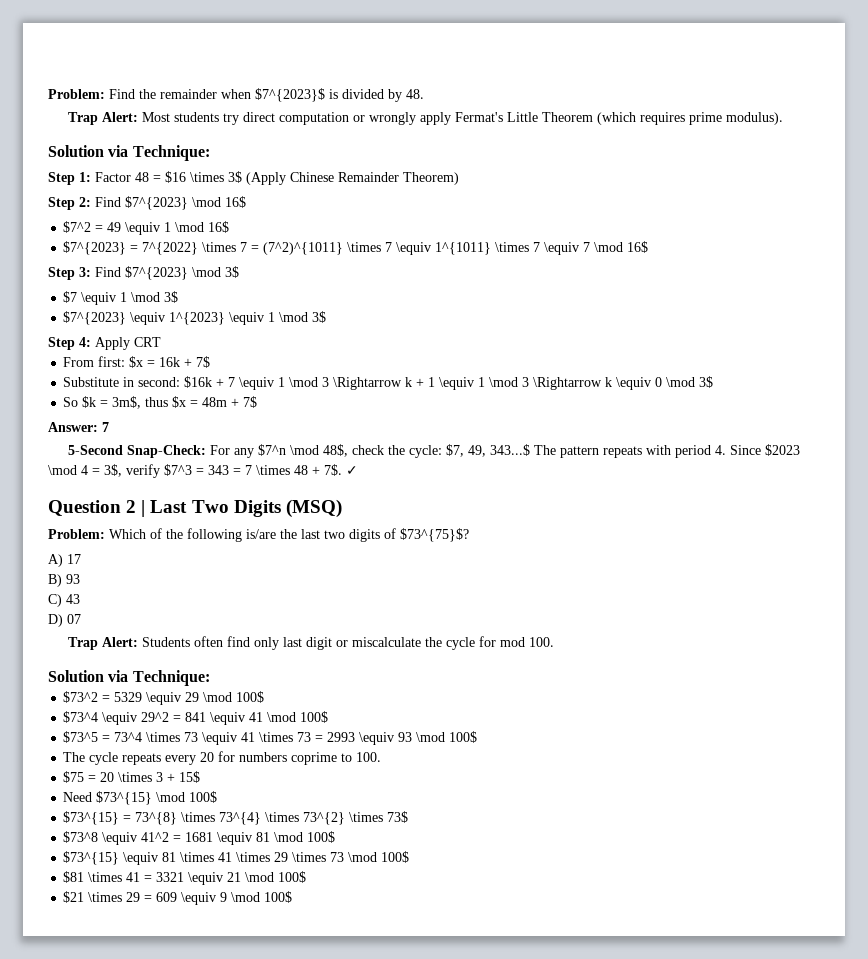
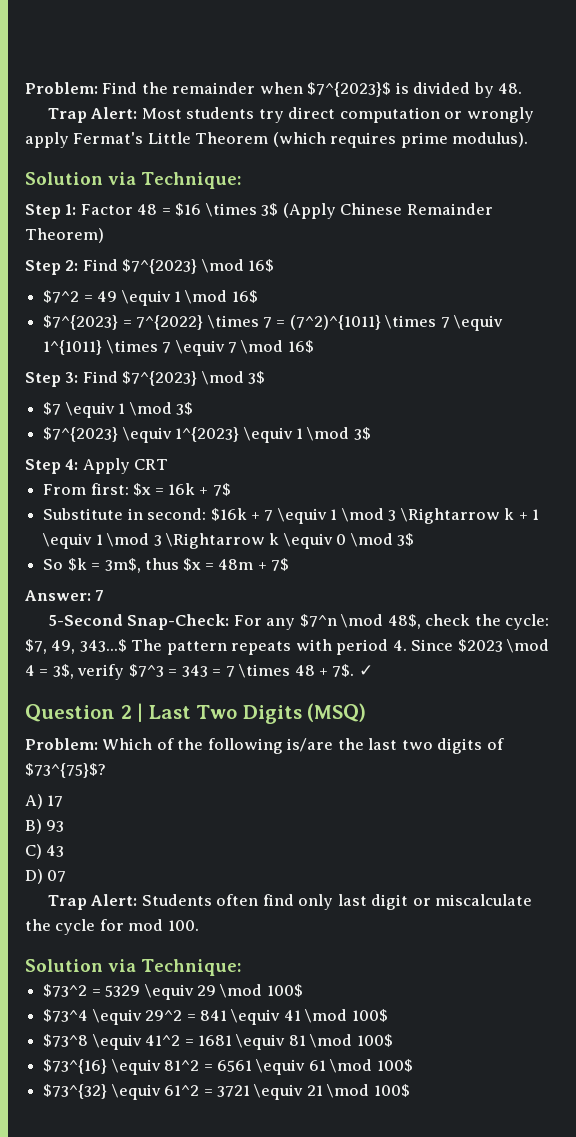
- $73^5 = 73^4 \times 73 \equiv 41 \times 73 = 2993 \equiv 93 \mod 100$
- The cycle repeats every 20 for numbers coprime to 100.
- $75 = 20 \times 3 + 15$
- Need $73^{15} \mod 100$
- $73^{15} = 73^{8} \times 73^{4} \times 73^{2} \times 73$
- $73^{15} \equiv 81 \times 41 \times 29 \times 73 \mod 100$
- $81 \times 41 = 3321 \equiv 21 \mod 100$
- $21 \times 29 = 609 \equiv 9 \mod 100$
+ $73^{16} \equiv 81^2 = 6561 \equiv 61 \mod 100$
+ $73^{32} \equiv 61^2 = 3721 \equiv 21 \mod 100$

